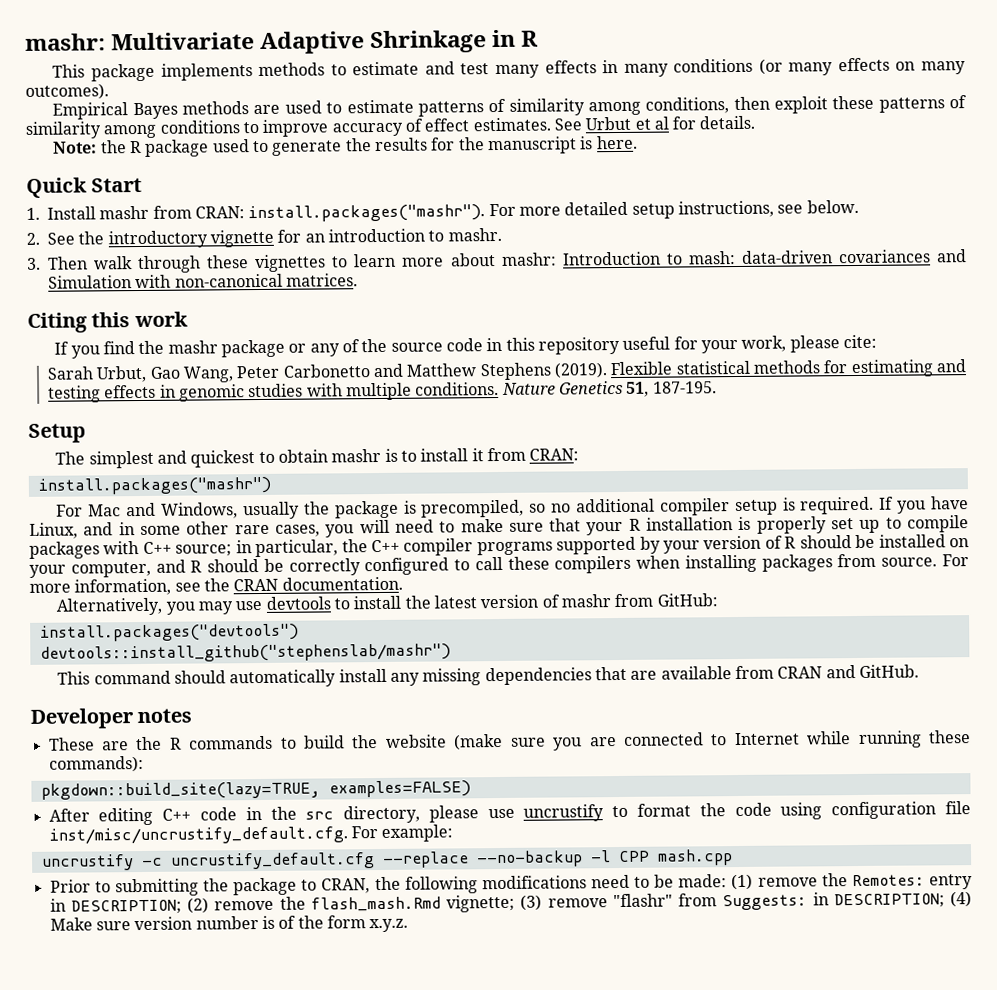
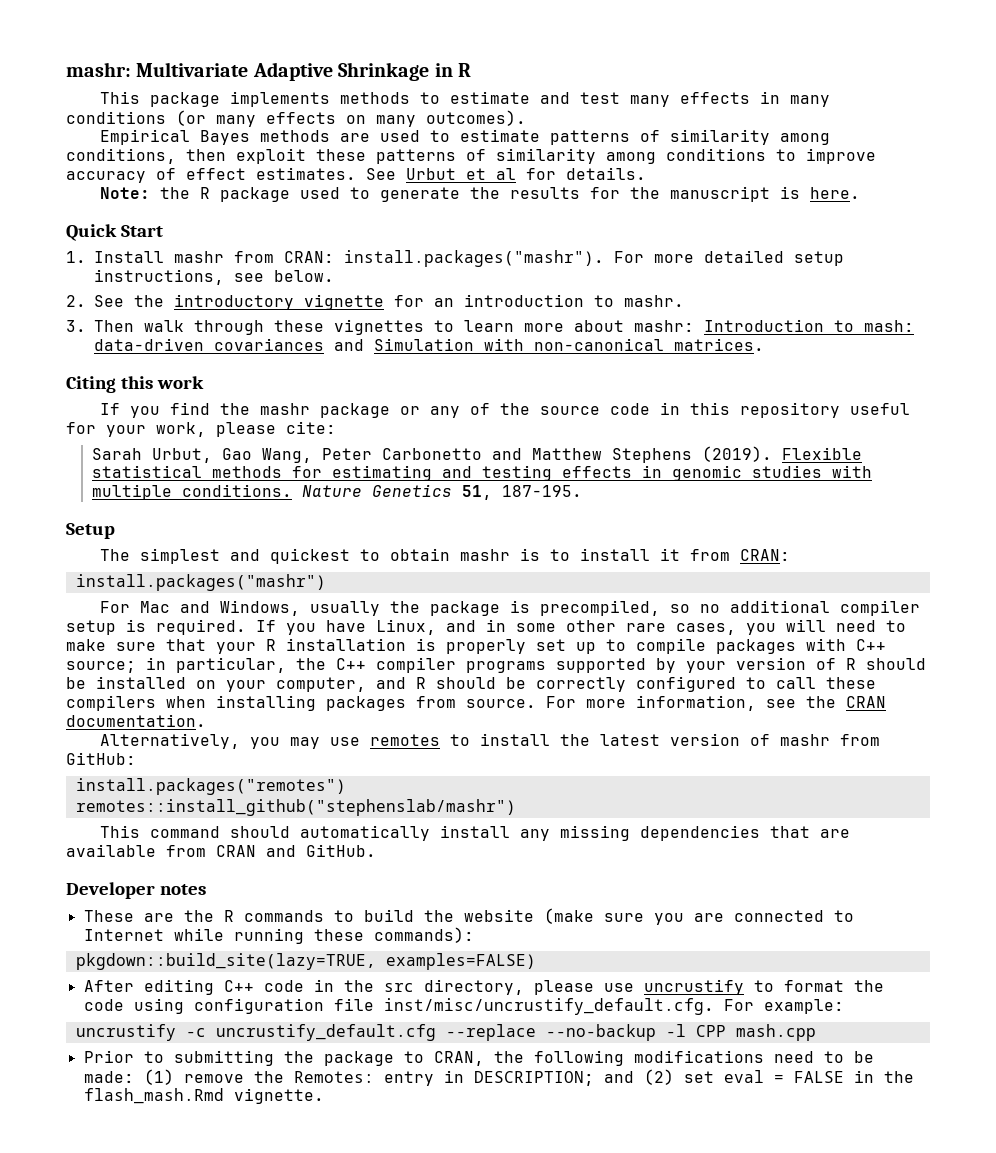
- Alternatively, you may use devtools to install the latest version of mashr from GitHub:
+ Alternatively, you may use remotes to install the latest version of mashr from GitHub:
- install.packages("devtools")
- devtools::install_github("stephenslab/mashr")
+ install.packages("remotes")
+ remotes::install_github("stephenslab/mashr")
- Prior to submitting the package to CRAN, the following modifications need to be made: (1) remove the Remotes: entry in DESCRIPTION; (2) remove the flash_mash.Rmd vignette; (3) remove "flashr" from Suggests: in DESCRIPTION; (4) Make sure version number is of the form x.y.z.
+ Prior to submitting the package to CRAN, the following modifications need to be made: (1) remove the Remotes: entry in DESCRIPTION; and (2) set eval = FALSE in the flash_mash.Rmd vignette.

